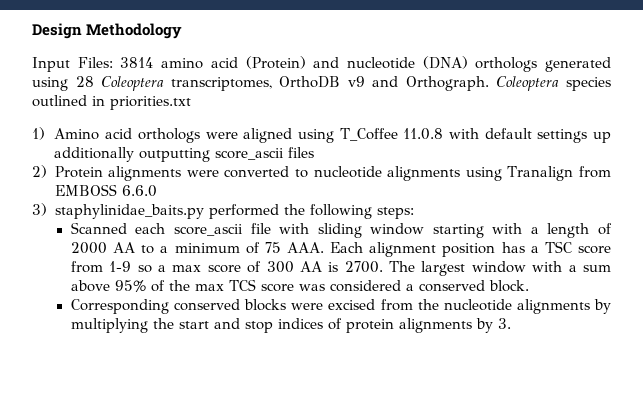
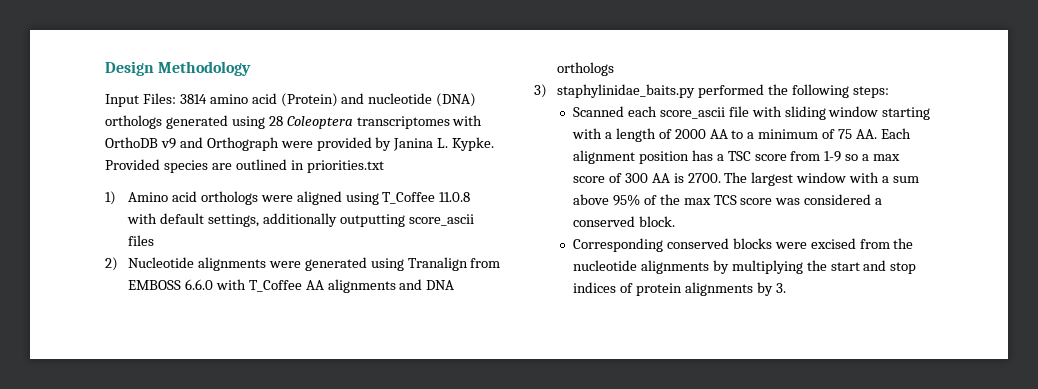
- Input Files: 3814 amino acid (Protein) and nucleotide (DNA) orthologs generated using 28 Coleoptera transcriptomes, OrthoDB v9 and Orthograph. Coleoptera species outlined in priorities.txt
+ Input Files: 3814 amino acid (Protein) and nucleotide (DNA) orthologs generated using 28 Coleoptera transcriptomes with OrthoDB v9 and Orthograph were provided by Janina L. Kypke. Provided species are outlined in priorities.txt
- 1) Amino acid orthologs were aligned using T_Coffee 11.0.8 with default settings up additionally outputting score_ascii files
+ 1) Amino acid orthologs were aligned using T_Coffee 11.0.8 with default settings, additionally outputting score_ascii files
- 2) Protein alignments were converted to nucleotide alignments using Tranalign from EMBOSS 6.6.0
+ 2) Nucleotide alignments were generated using Tranalign from EMBOSS 6.6.0 with T_Coffee AA alignments and DNA orthologs
- Scanned each score_ascii file with sliding window starting with a length of 2000 AA to a minimum of 75 AAA. Each alignment position has a TSC score from 1-9 so a max score of 300 AA is 2700.
+ Scanned each score_ascii file with sliding window starting with a length of 2000 AA to a minimum of 75 AA. Each alignment position has a TSC score from 1-9 so a max score of 300 AA is 2700.

